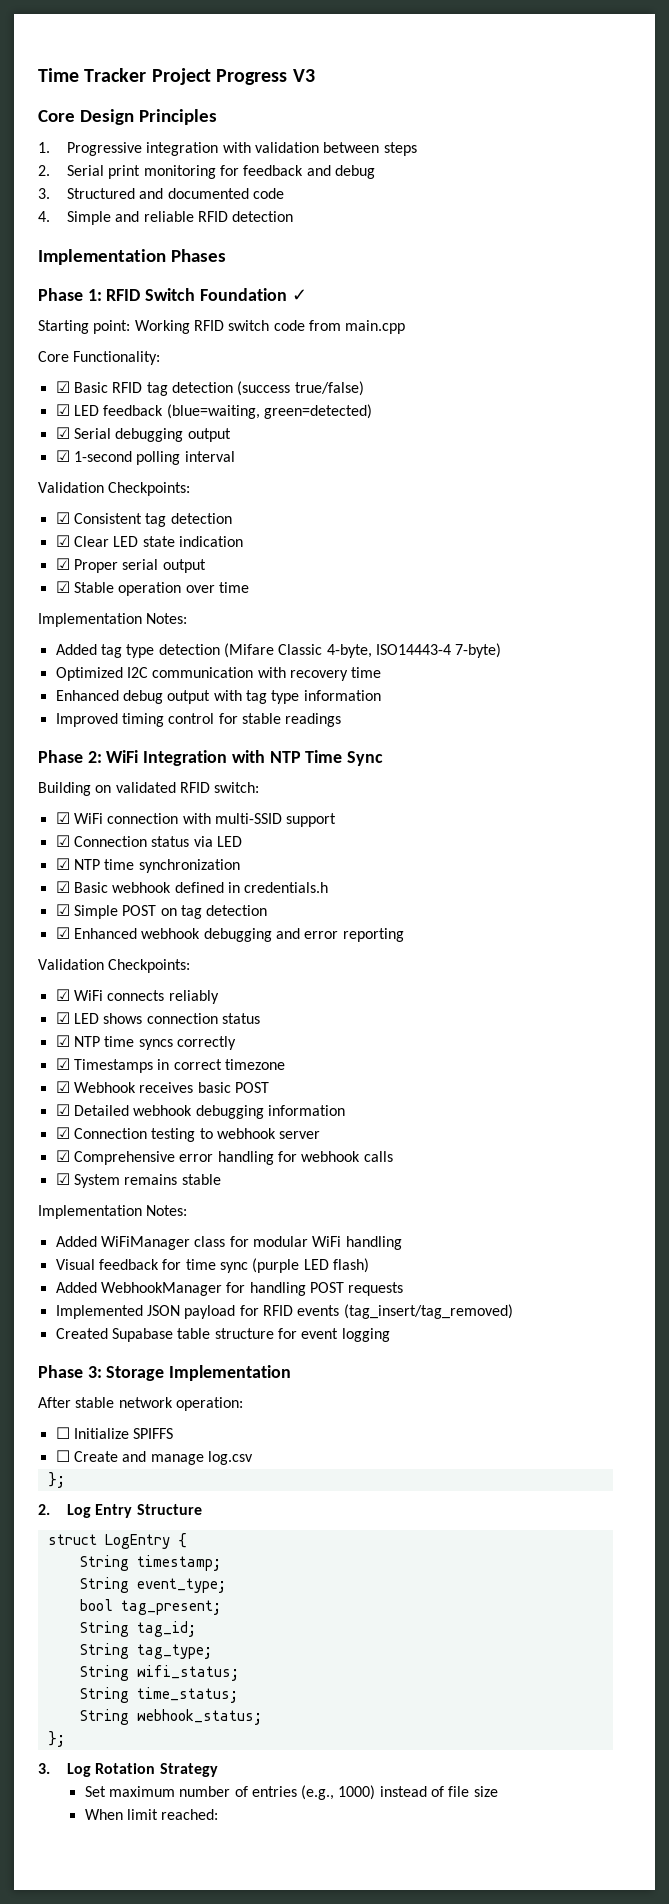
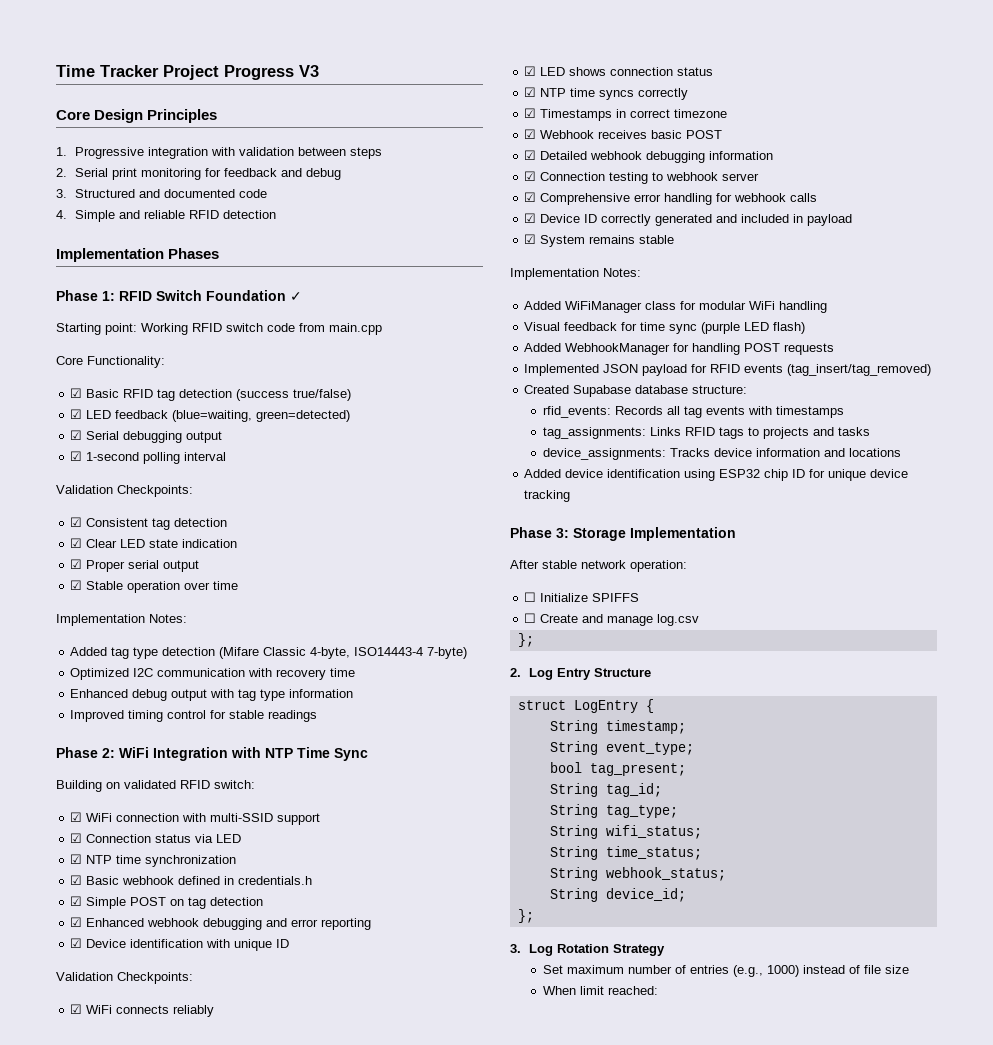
+ ☑ Device identification with unique ID
+ ☑ Device ID correctly generated and included in payload
- Created Supabase table structure for event logging
+ Created Supabase database structure:
+ rfid_events: Records all tag events with timestamps
+ tag_assignments: Links RFID tags to projects and tasks
+ device_assignments: Tracks device information and locations
+ Added device identification using ESP32 chip ID for unique device tracking
+ String device_id;

